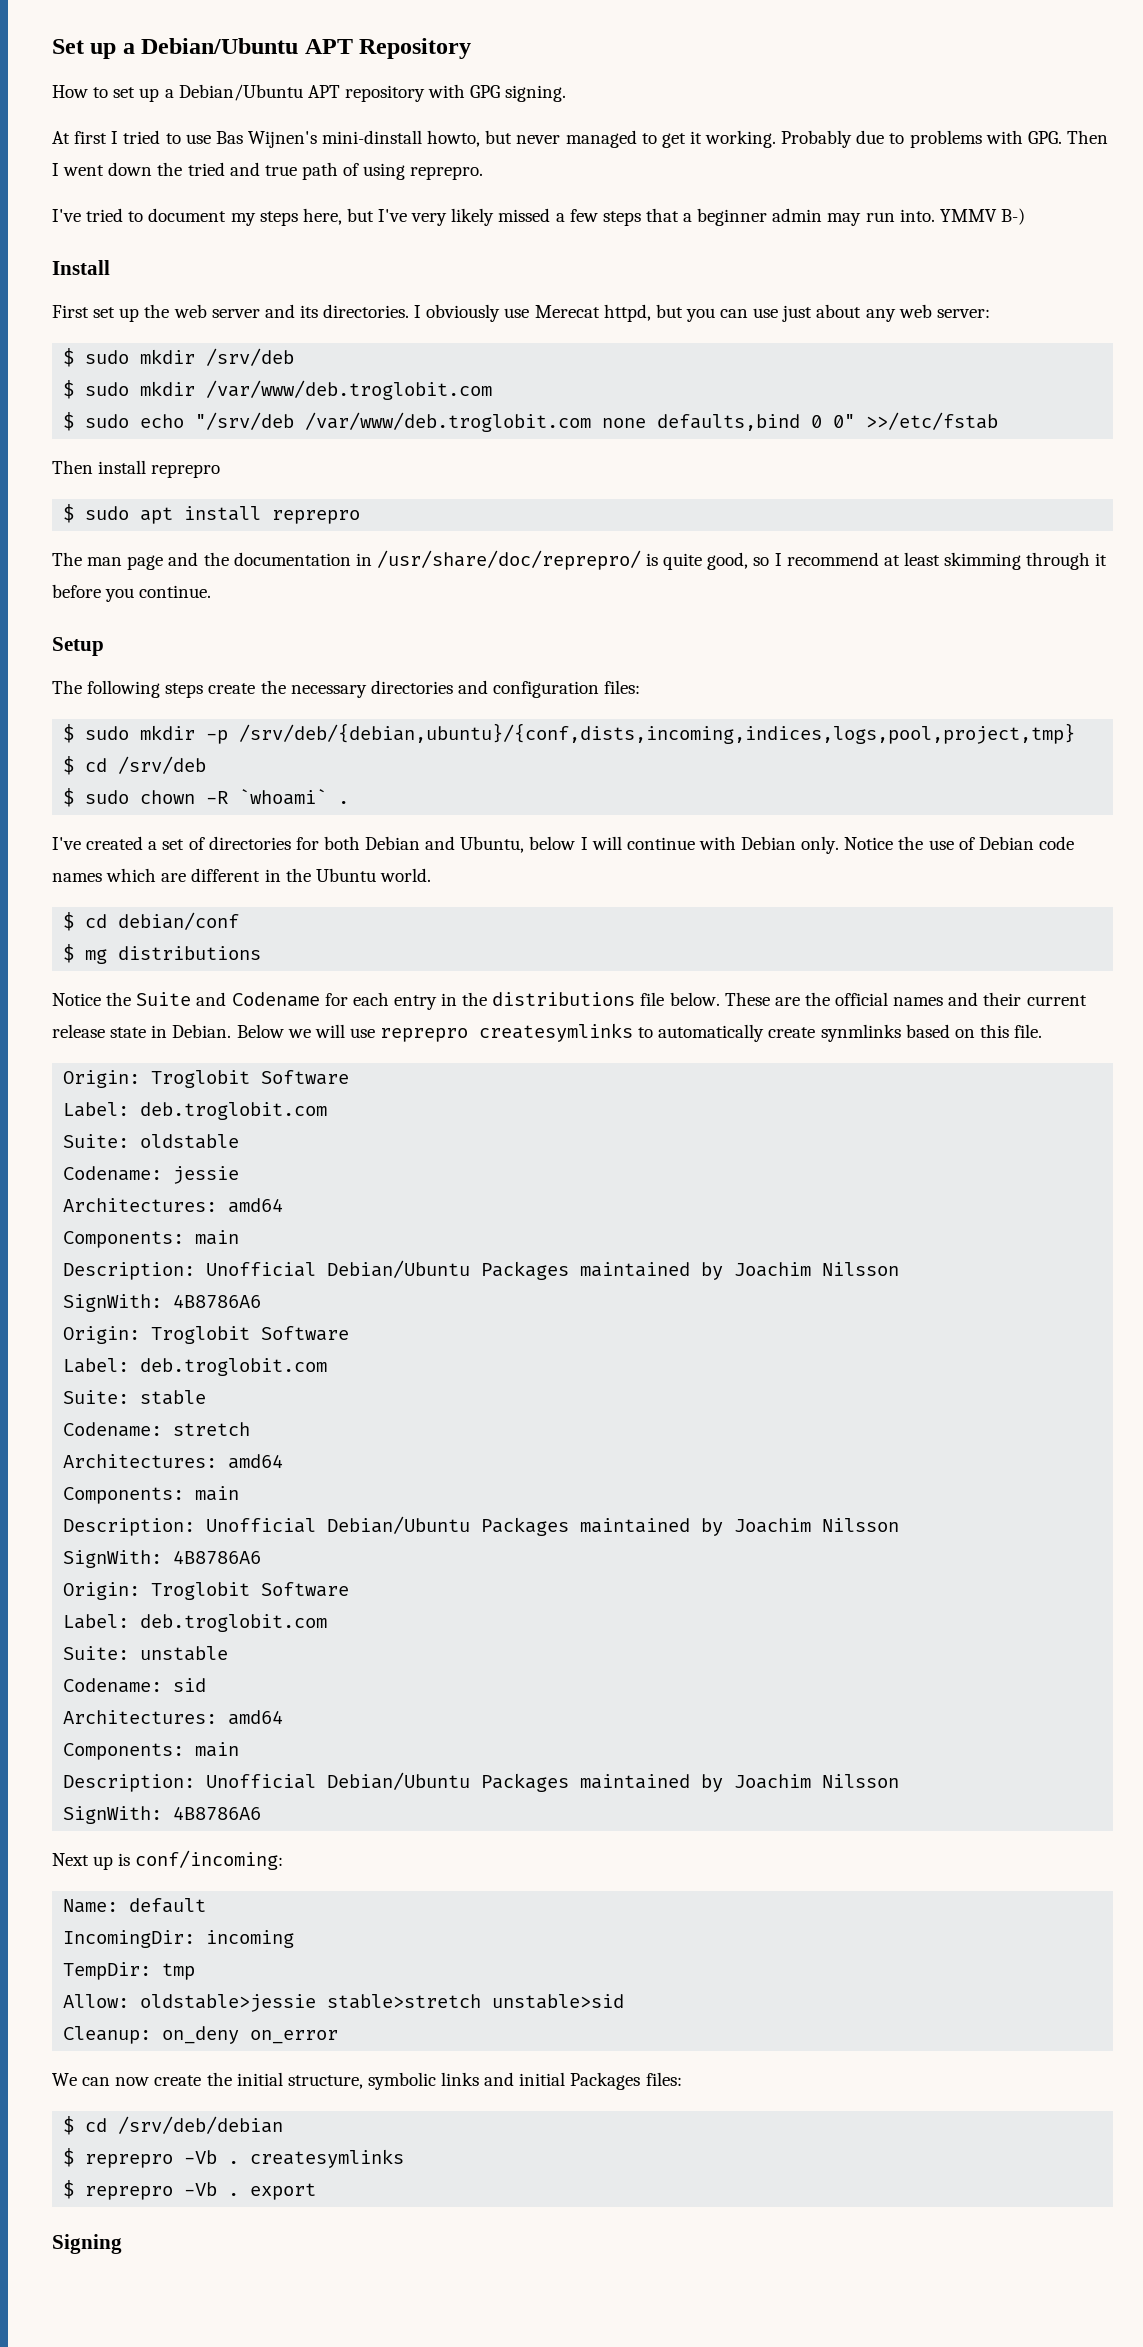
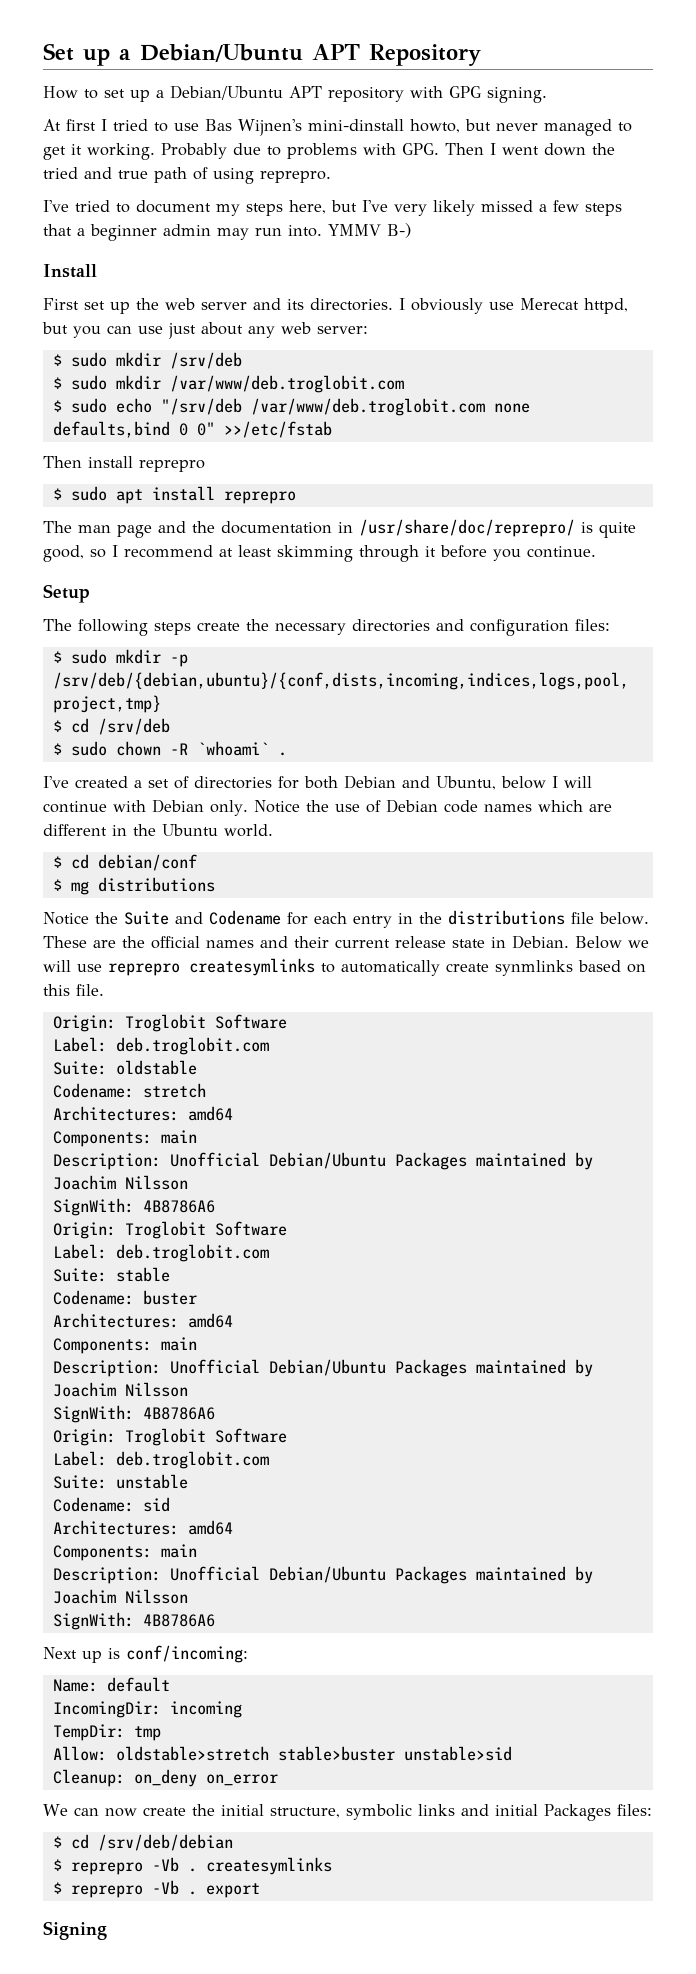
- Codename: jessie
+ Codename: stretch
- Codename: stretch
+ Codename: buster
- Allow: oldstable>jessie stable>stretch unstable>sid
+ Allow: oldstable>stretch stable>buster unstable>sid

